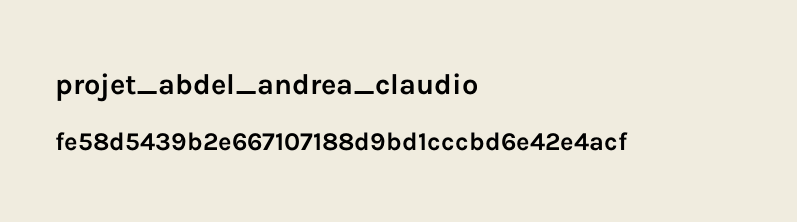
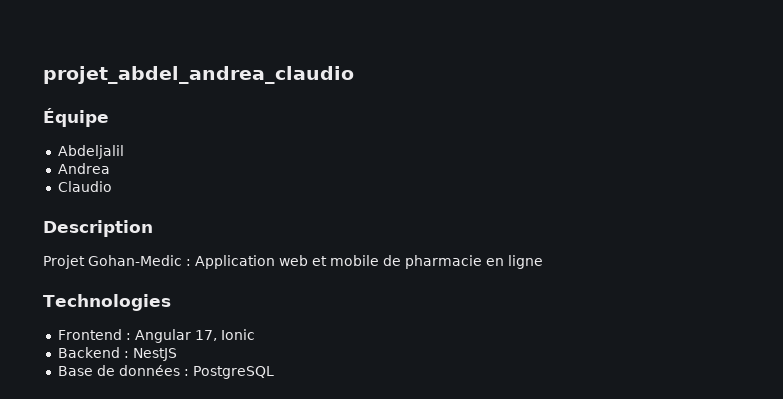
- fe58d5439b2e667107188d9bd1cccbd6e42e4acf
+ Équipe
+ Abdeljalil
+ Andrea
+ Claudio
+ Description
+ Projet Gohan-Medic : Application web et mobile de pharmacie en ligne
+ Technologies
+ Frontend : Angular 17, Ionic
+ Backend : NestJS
+ Base de données : PostgreSQL

